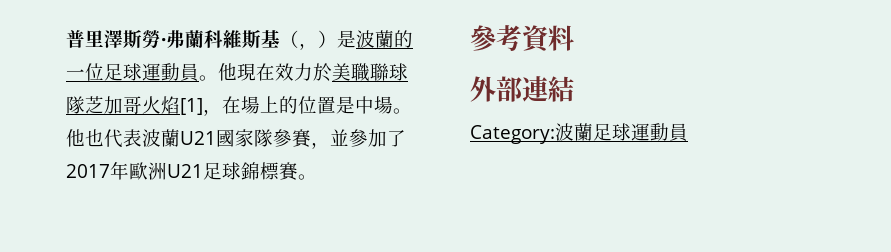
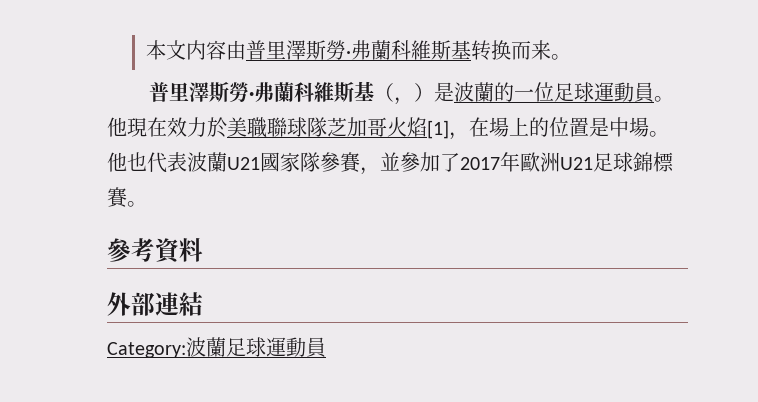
+ 本文内容由普里澤斯勞·弗蘭科維斯基转换而来。

